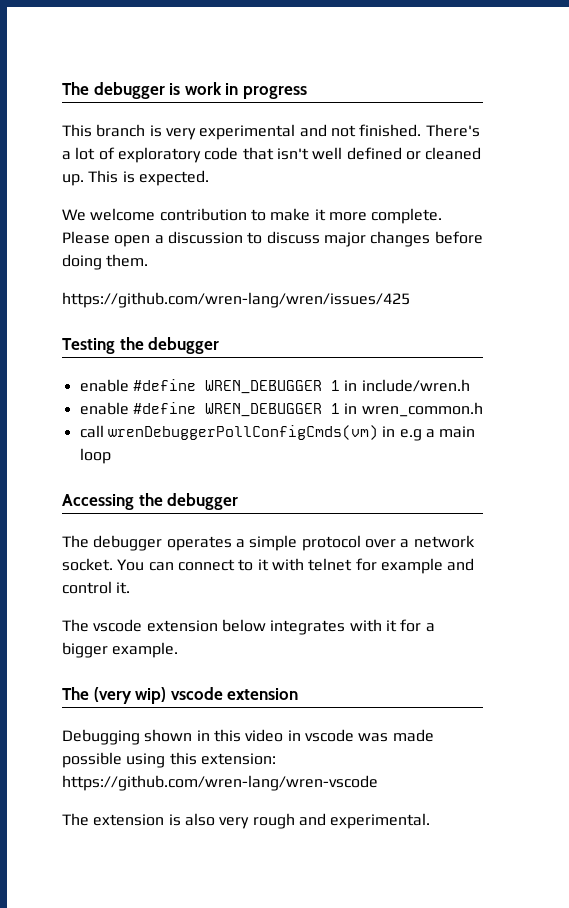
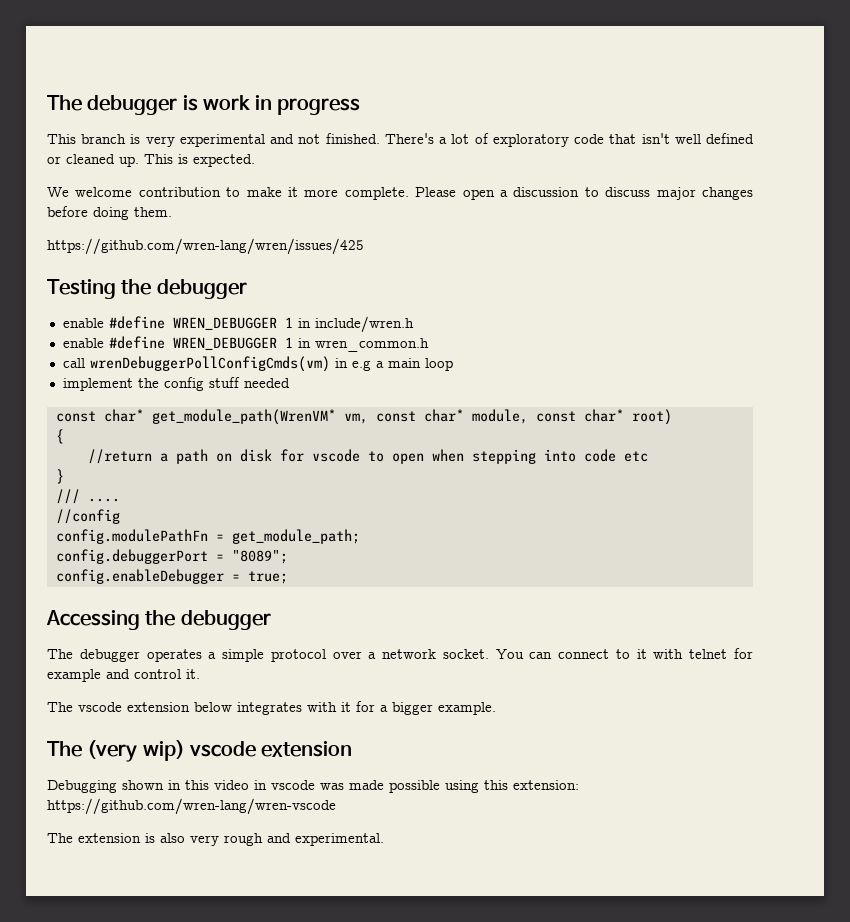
+ implement the config stuff needed
+ const char* get_module_path(WrenVM* vm, const char* module, const char* root)
+ {
+ //return a path on disk for vscode to open when stepping into code etc
+ }
+ /// ....
+ //config
+ config.modulePathFn = get_module_path;
+ config.debuggerPort = "8089";
+ config.enableDebugger = true;

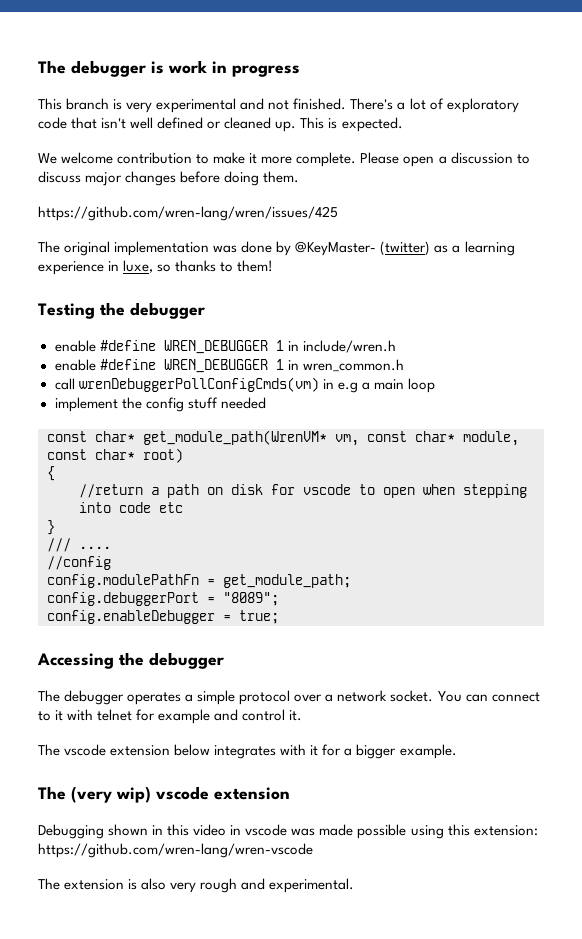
+ The original implementation was done by @KeyMaster- (twitter) as a learning experience in luxe, so thanks to them!

